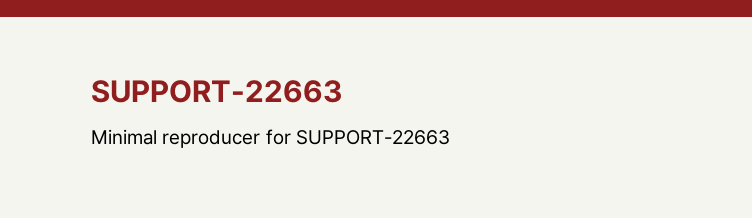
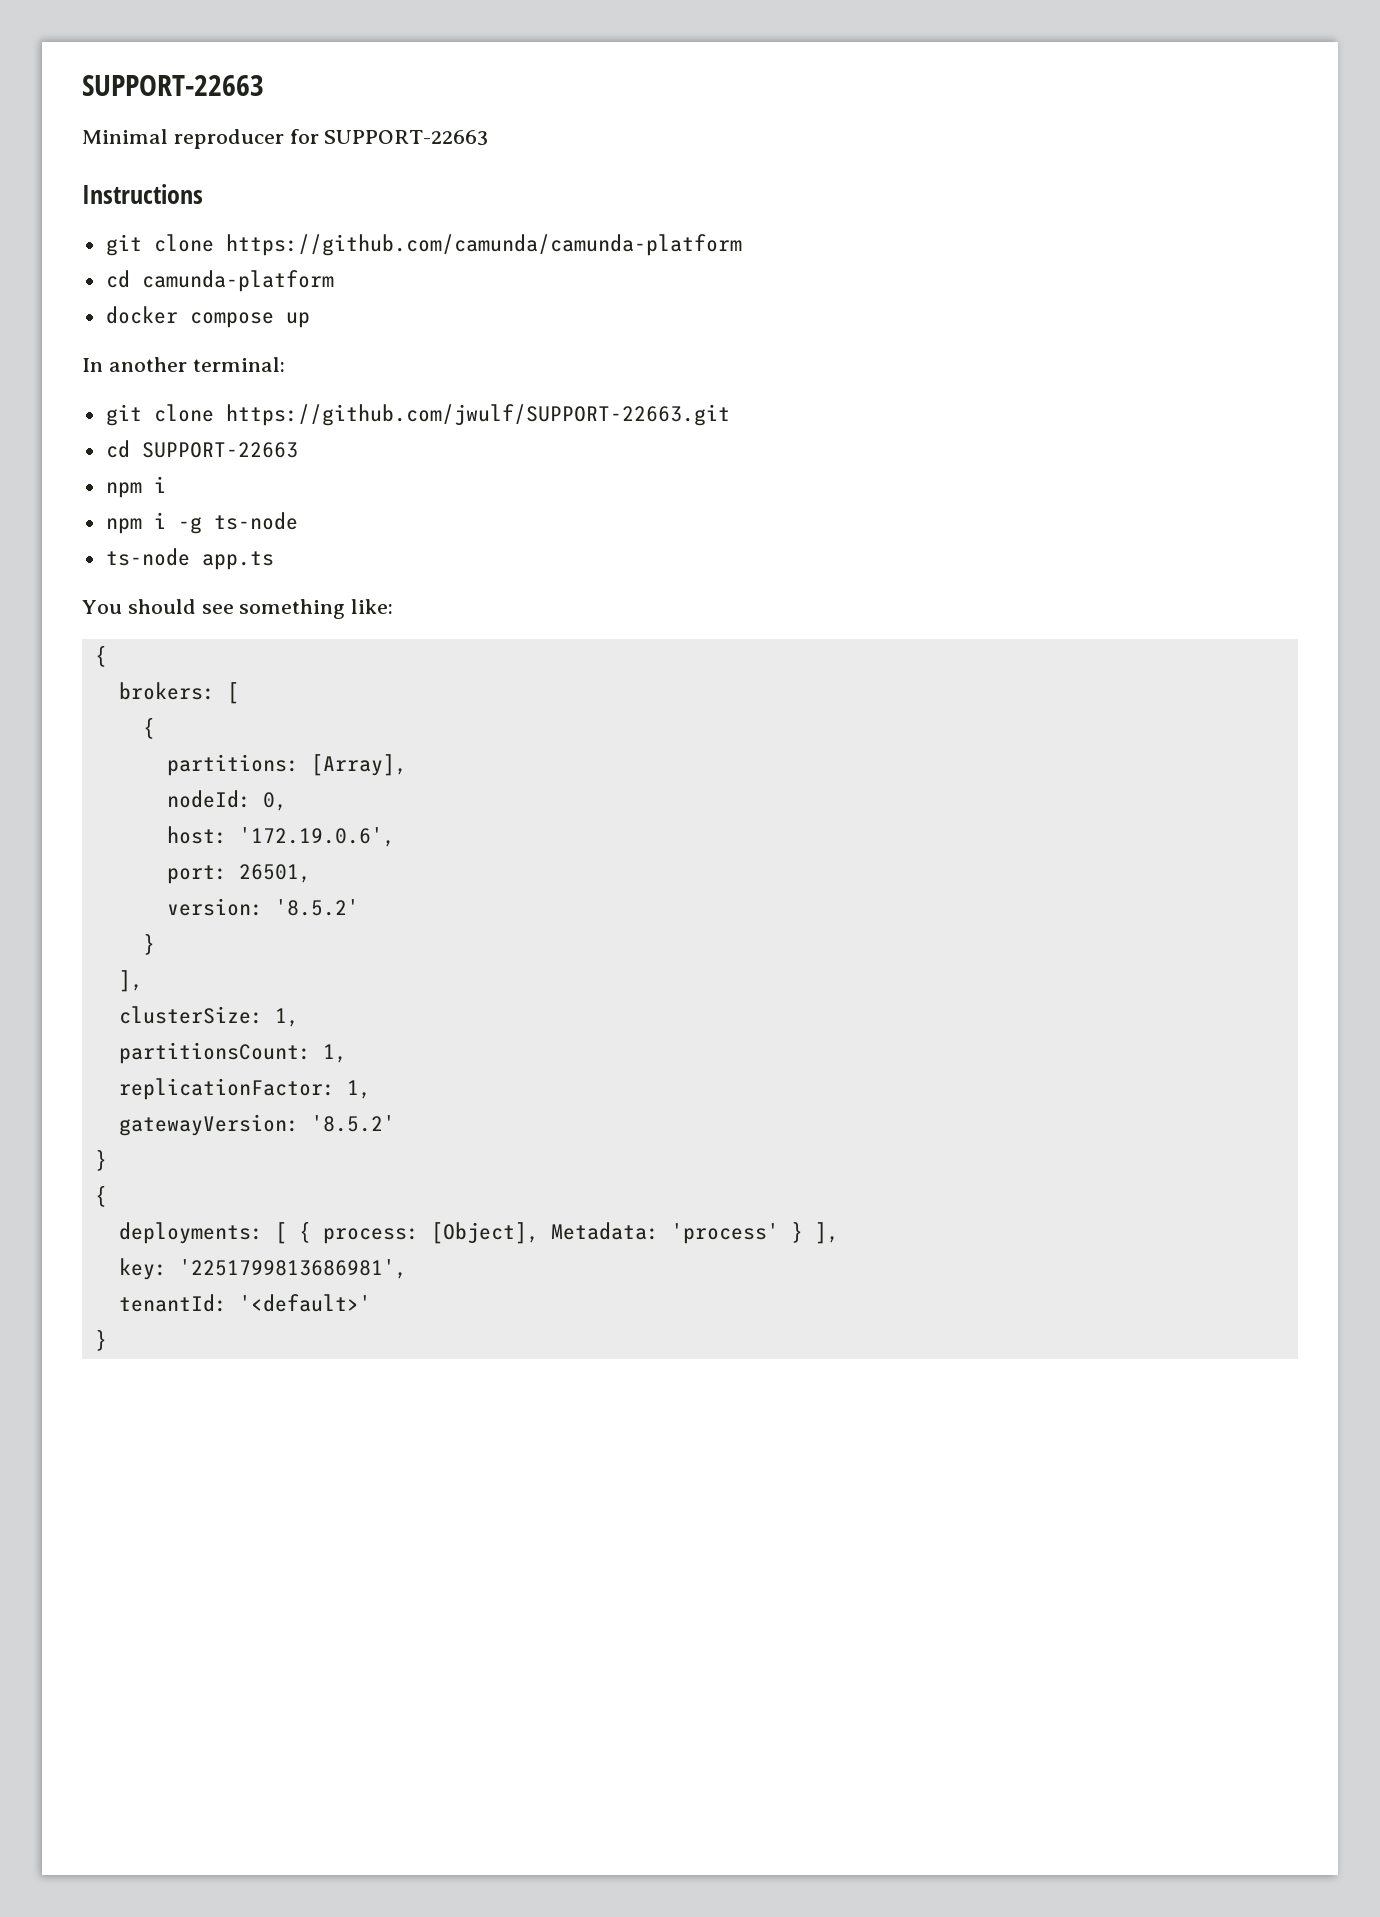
+ Instructions
+ git clone https://github.com/camunda/camunda-platform
+ cd camunda-platform
+ docker compose up
+ In another terminal:
+ git clone https://github.com/jwulf/SUPPORT-22663.git
+ cd SUPPORT-22663
+ npm i
+ npm i -g ts-node
+ ts-node app.ts
+ You should see something like:
+ {
+ brokers: [
+ {
+ partitions: [Array],
+ nodeId: 0,
+ host: '172.19.0.6',
+ port: 26501,
+ version: '8.5.2'
+ }
+ ],
+ clusterSize: 1,
+ partitionsCount: 1,
+ replicationFactor: 1,
+ gatewayVersion: '8.5.2'
+ }
+ {
+ deployments: [ { process: [Object], Metadata: 'process' } ],
+ key: '2251799813686981',
+ tenantId: '<default>'
+ }

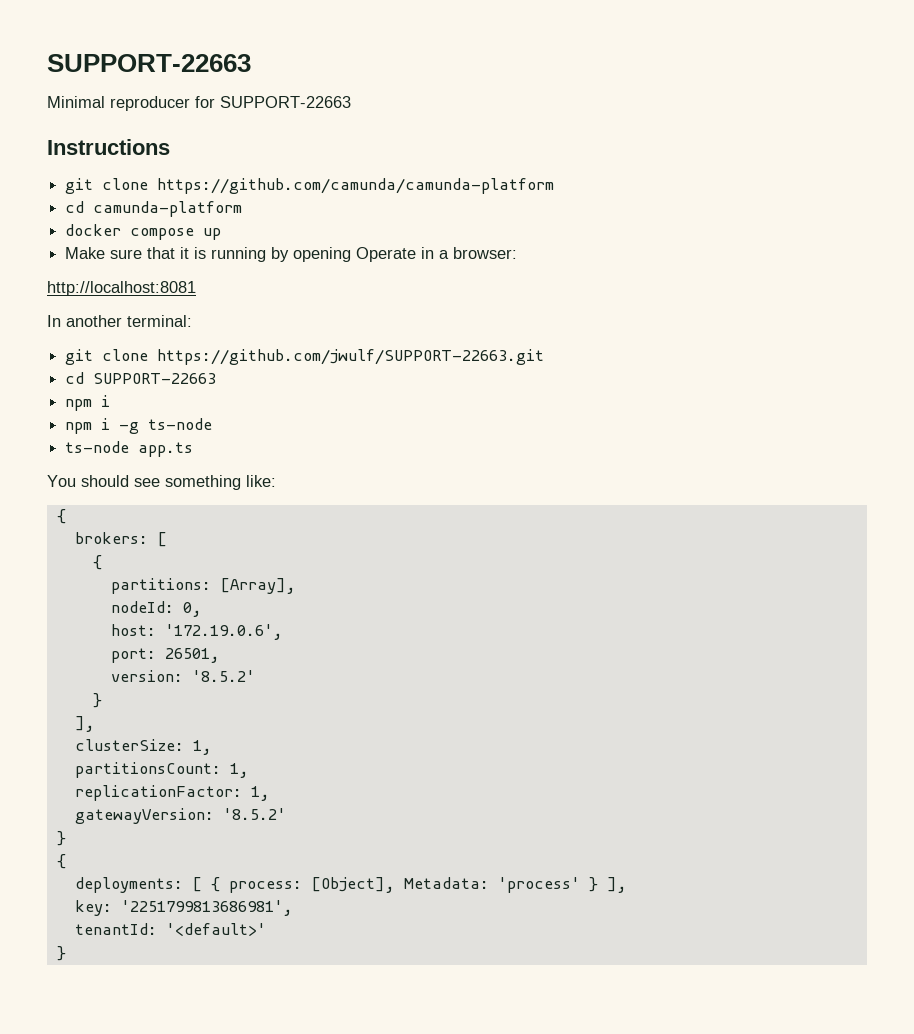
+ Make sure that it is running by opening Operate in a browser:
+ http://localhost:8081

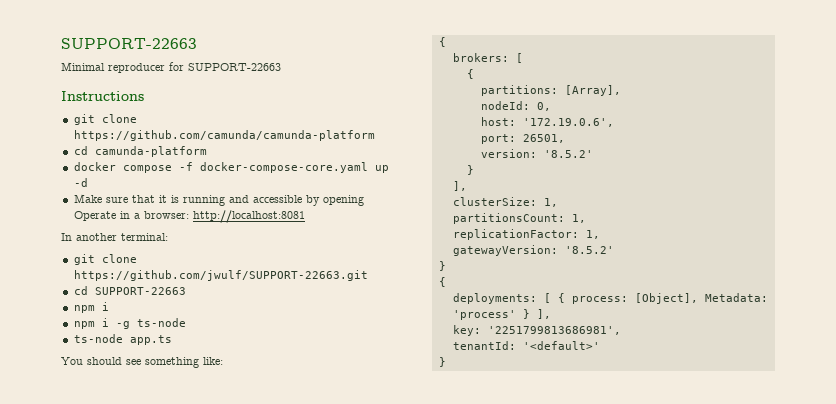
- docker compose up
+ docker compose -f docker-compose-core.yaml up -d
- Make sure that it is running by opening Operate in a browser:
- http://localhost:8081
+ Make sure that it is running and accessible by opening Operate in a browser: http://localhost:8081

